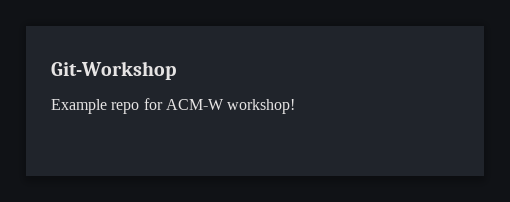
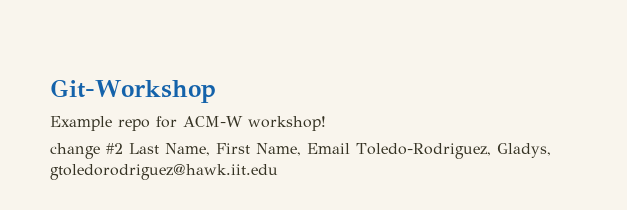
+ change #2 Last Name, First Name, Email Toledo-Rodriguez, Gladys, gtoledorodriguez@hawk.iit.edu

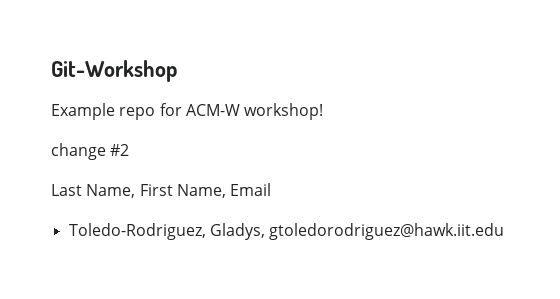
- change #2 Last Name, First Name, Email Toledo-Rodriguez, Gladys, gtoledorodriguez@hawk.iit.edu
+ change #2
+ Last Name, First Name, Email
+ Toledo-Rodriguez, Gladys, gtoledorodriguez@hawk.iit.edu

